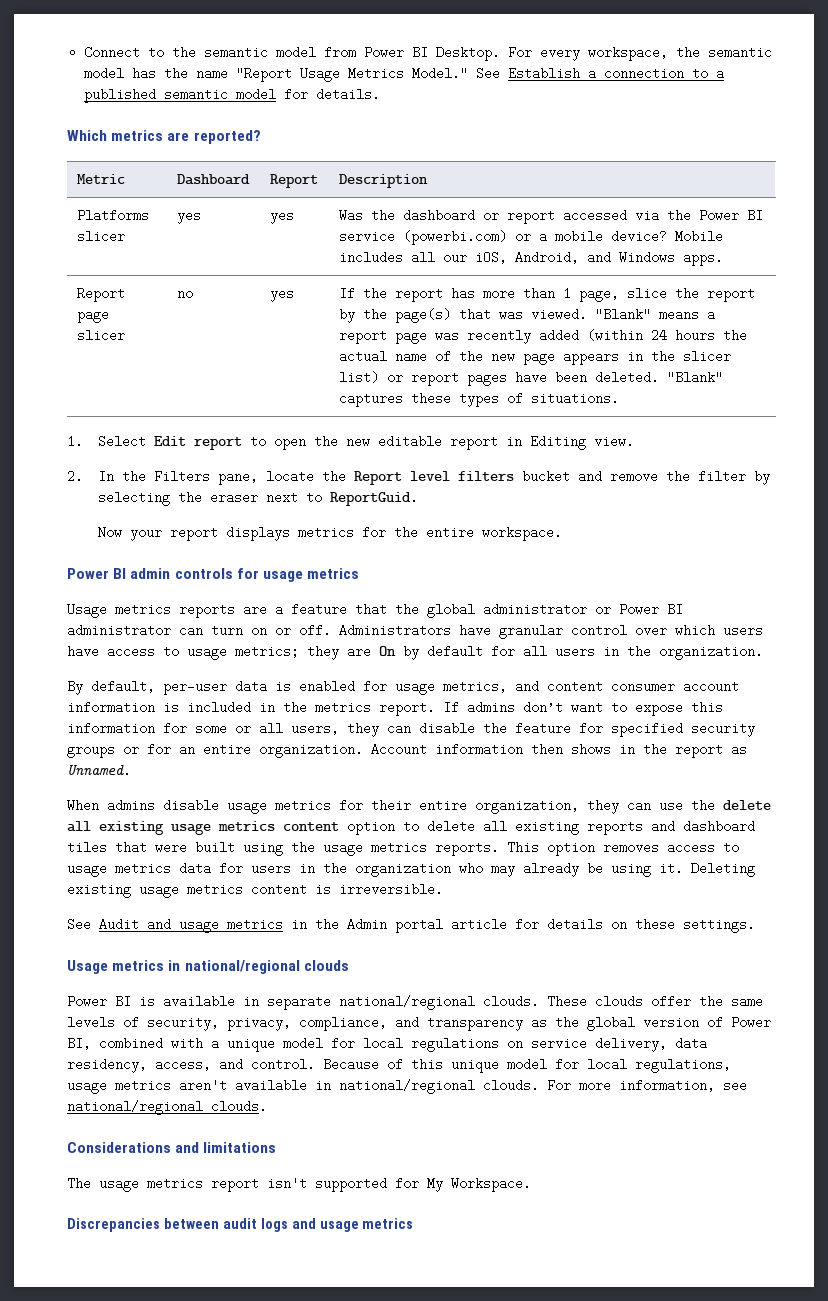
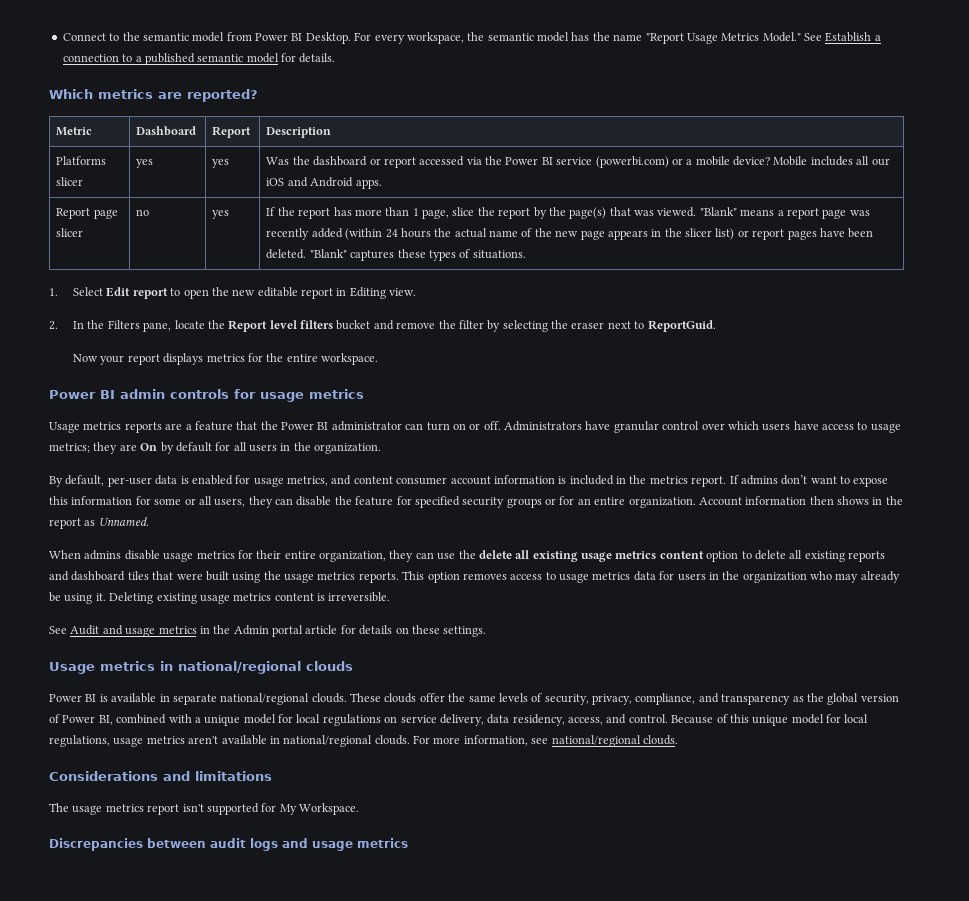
- Platforms slicer | yes | yes | Was the dashboard or report accessed via the Power BI service (powerbi.com) or a mobile device? Mobile includes all our iOS, Android, and Windows apps.
+ Platforms slicer | yes | yes | Was the dashboard or report accessed via the Power BI service (powerbi.com) or a mobile device? Mobile includes all our iOS and Android apps.
- Usage metrics reports are a feature that the global administrator or Power BI administrator can turn on or off.
+ Usage metrics reports are a feature that the Power BI administrator can turn on or off.

